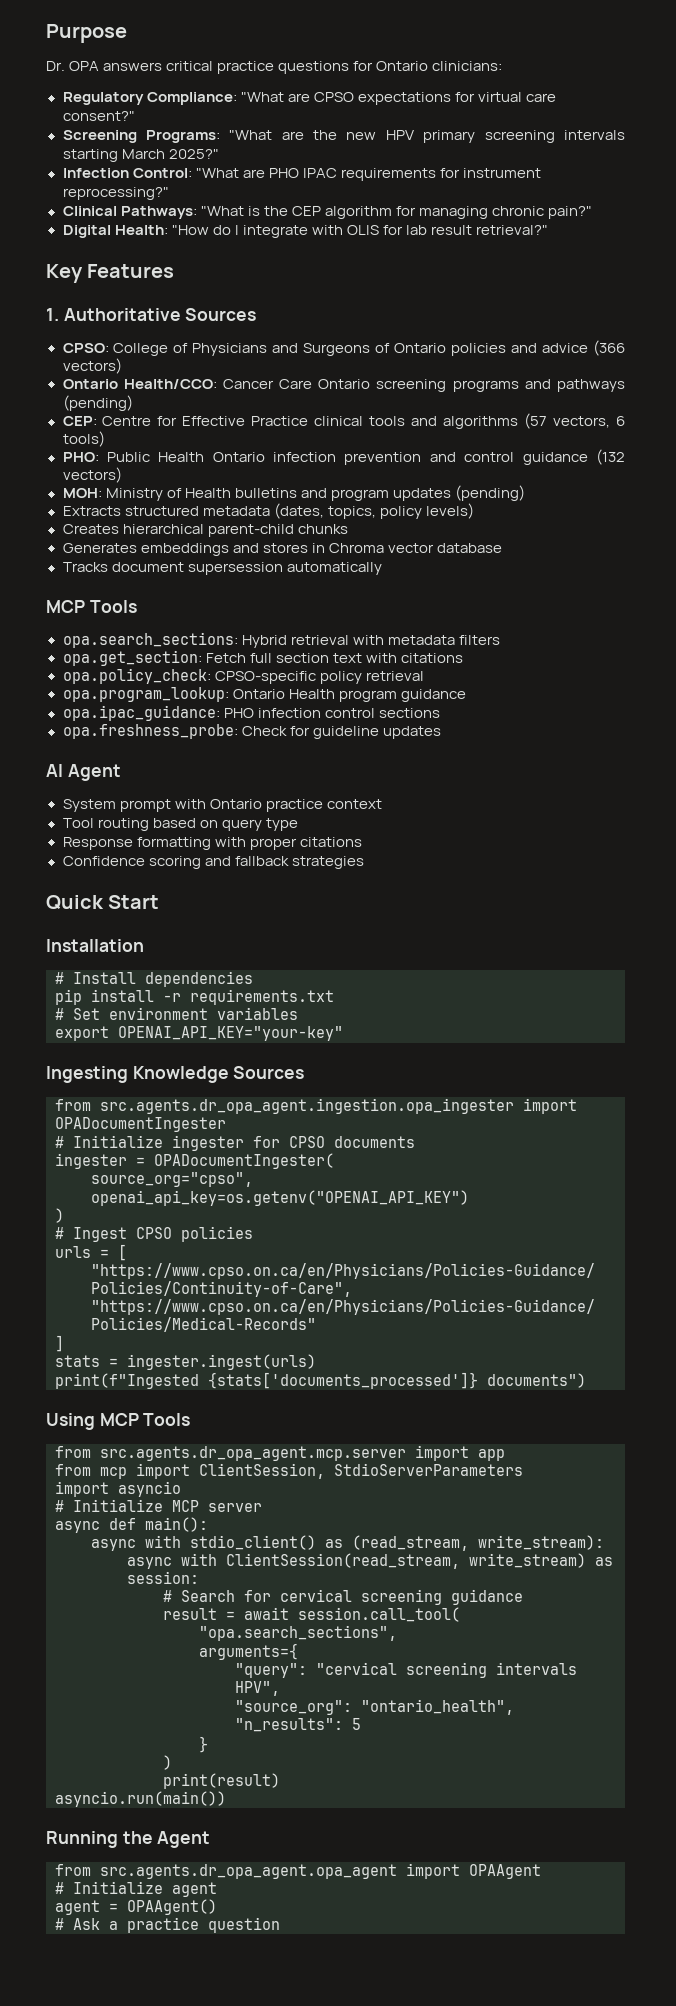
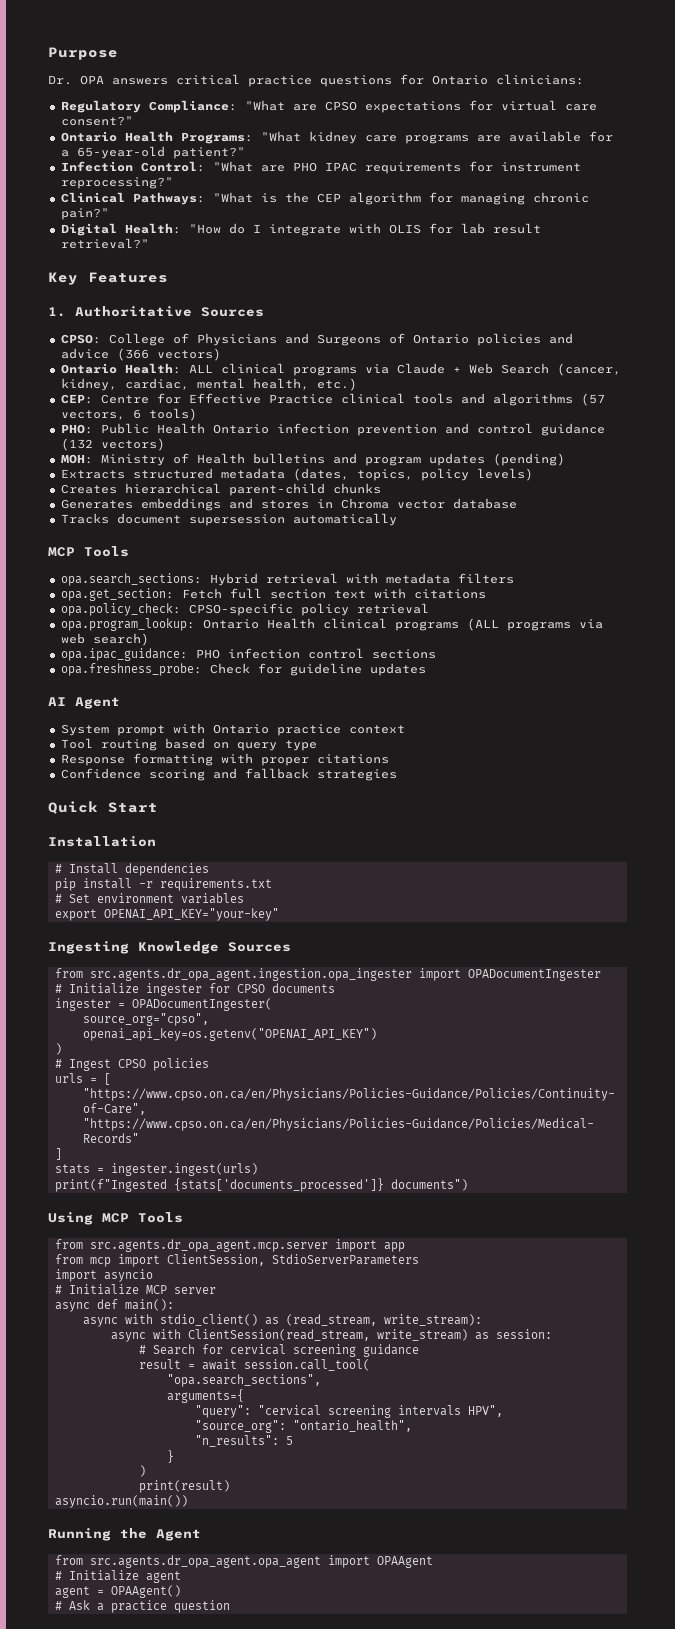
- Screening Programs: "What are the new HPV primary screening intervals starting March 2025?"
+ Ontario Health Programs: "What kidney care programs are available for a 65-year-old patient?"
- Ontario Health/CCO: Cancer Care Ontario screening programs and pathways (pending)
+ Ontario Health: ALL clinical programs via Claude + Web Search (cancer, kidney, cardiac, mental health, etc.)
- opa.program_lookup: Ontario Health program guidance
+ opa.program_lookup: Ontario Health clinical programs (ALL programs via web search)

